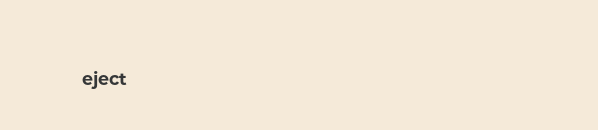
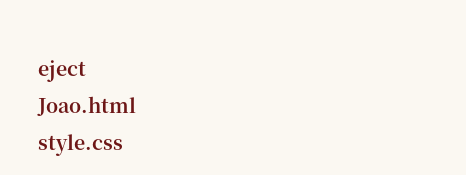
+ Joao.html
+ style.css

